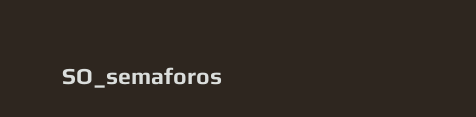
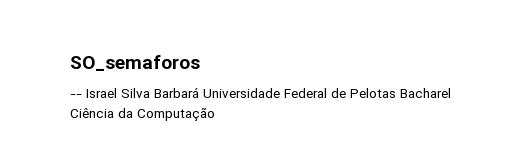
+ -- Israel Silva Barbará Universidade Federal de Pelotas Bacharel Ciência da Computação

